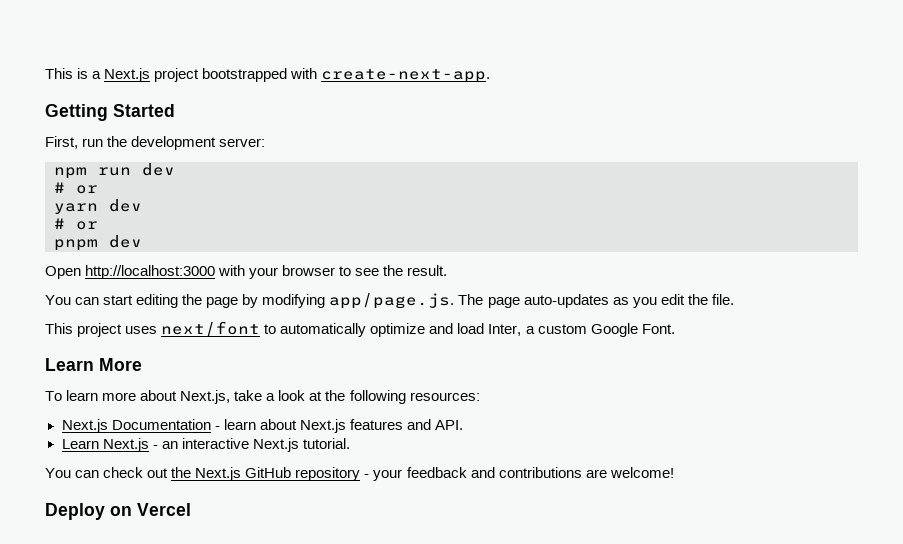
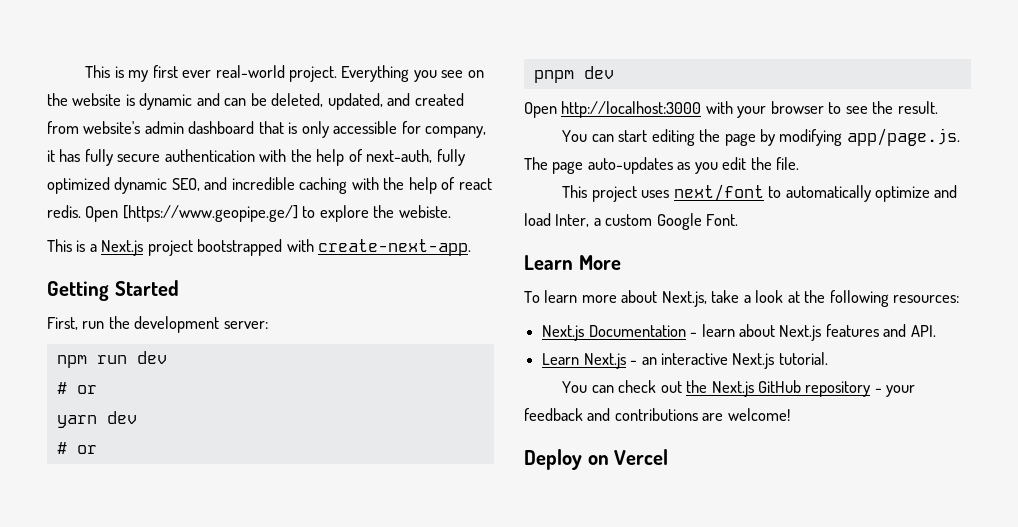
+ This is my first ever real-world project. Everything you see on the website is dynamic and can be deleted, updated, and created from website's admin dashboard that is only accessible for company, it has fully secure authentication with the help of next-auth, fully optimized dynamic SEO, and incredible caching with the help of react redis. Open [https://www.geopipe.ge/] to explore the webiste.

